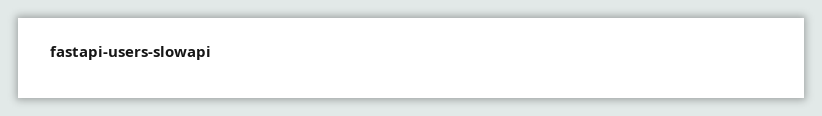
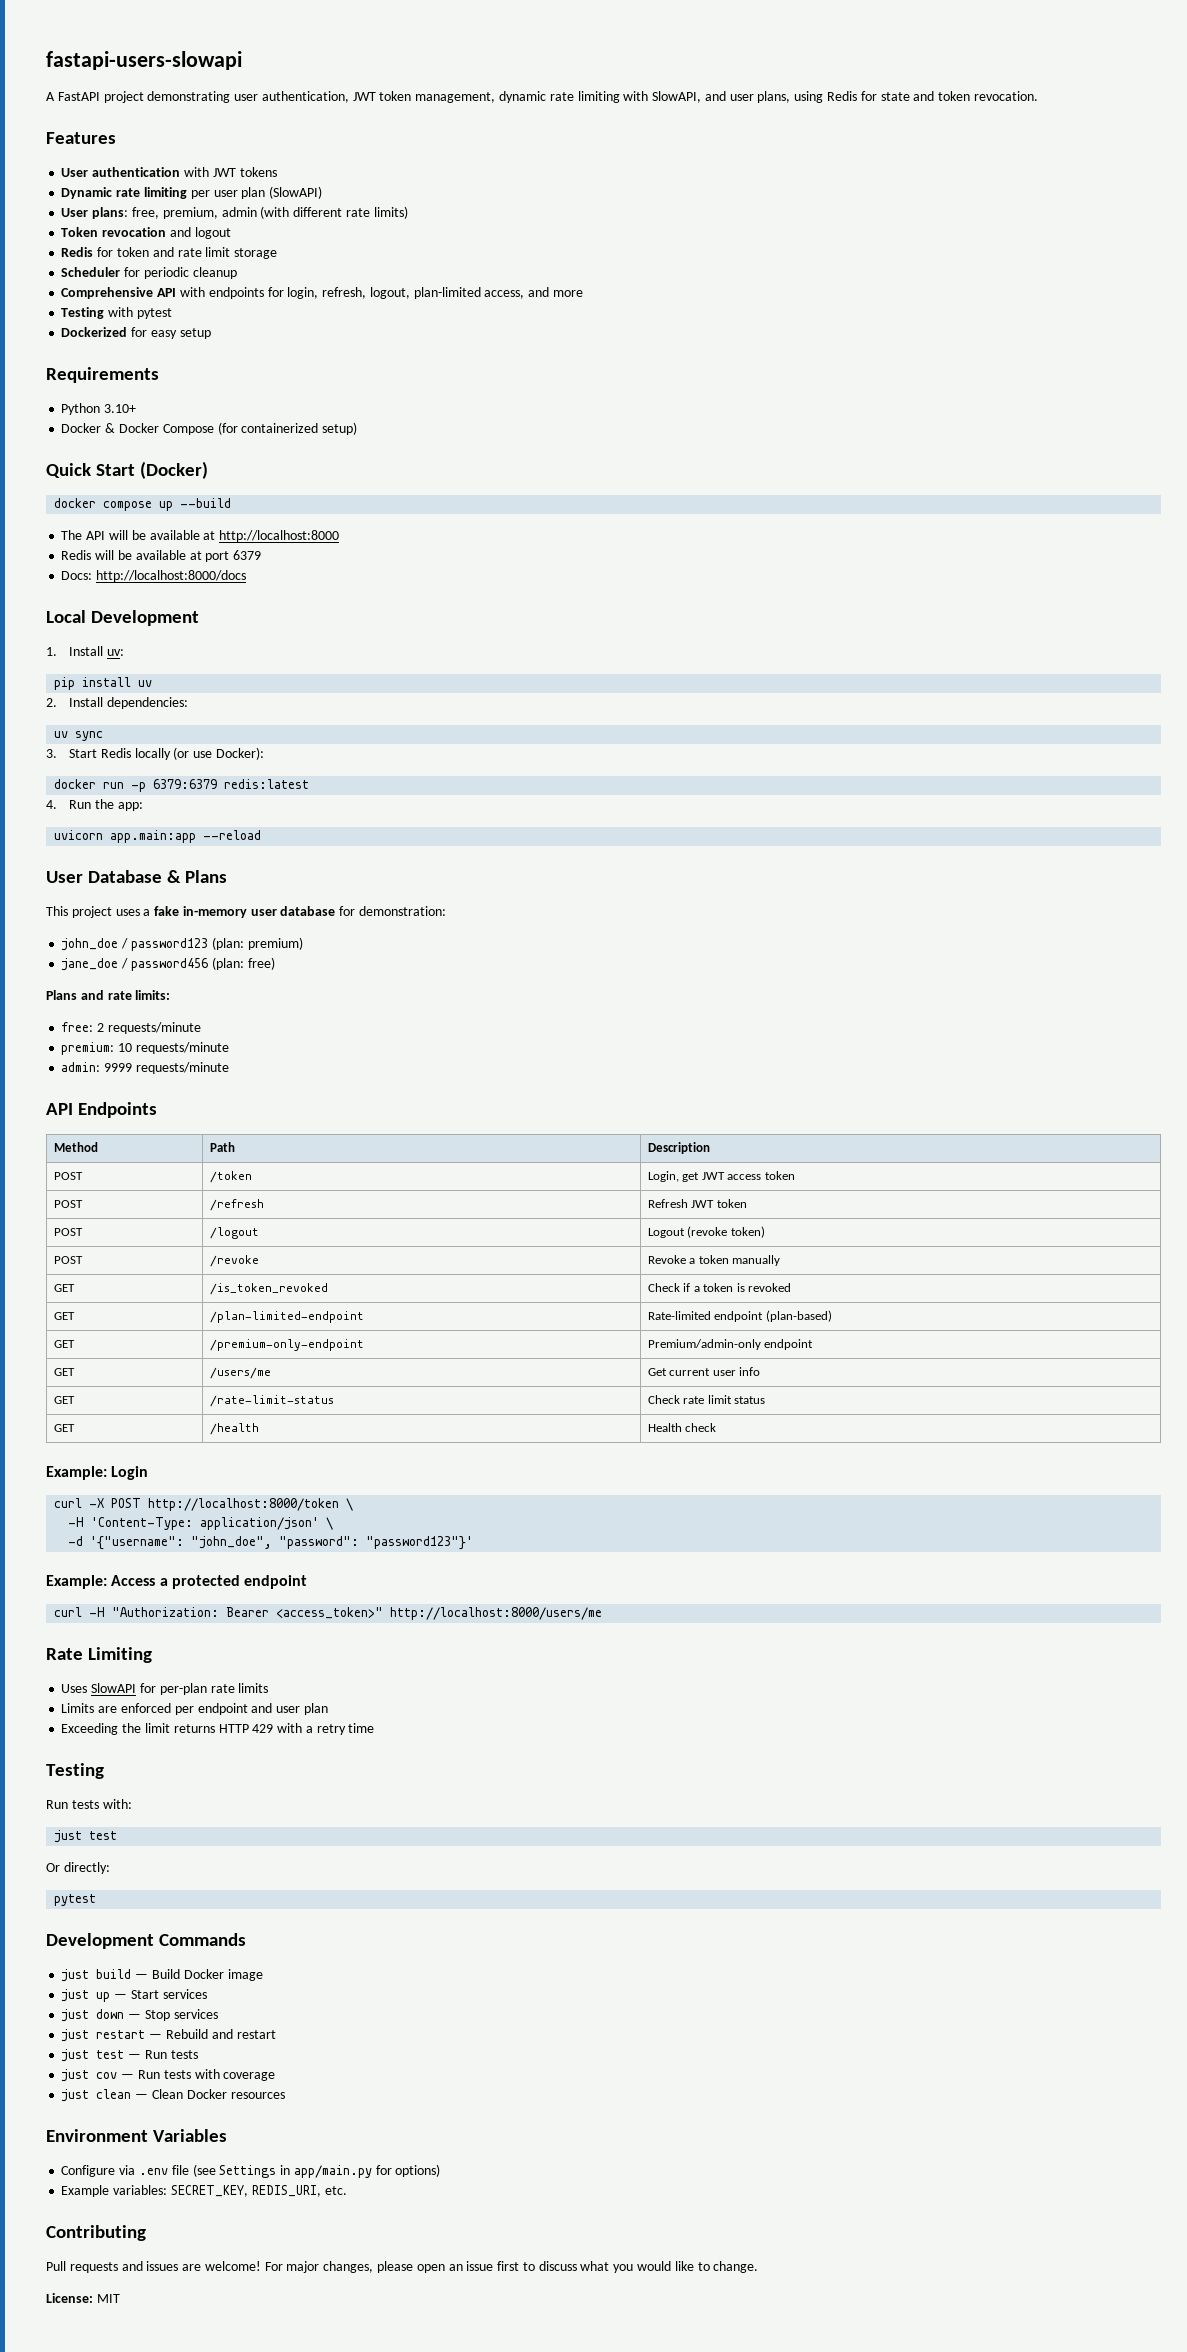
+ A FastAPI project demonstrating user authentication, JWT token management, dynamic rate limiting with SlowAPI, and user plans, using Redis for state and token revocation.
+ Features
+ User authentication with JWT tokens
+ Dynamic rate limiting per user plan (SlowAPI)
+ User plans: free, premium, admin (with different rate limits)
+ Token revocation and logout
+ Redis for token and rate limit storage
+ Scheduler for periodic cleanup
+ Comprehensive API with endpoints for login, refresh, logout, plan-limited access, and more
+ Testing with pytest
+ Dockerized for easy setup
+ Requirements
+ Python 3.10+
+ Docker & Docker Compose (for containerized setup)
+ Quick Start (Docker)
+ docker compose up --build
+ The API will be available at http://localhost:8000
+ Redis will be available at port 6379
+ Docs: http://localhost:8000/docs
+ Local Development
+ 1. Install uv:
+ pip install uv
+ 2. Install dependencies:
+ uv sync
+ 3. Start Redis locally (or use Docker):
+ docker run -p 6379:6379 redis:latest
+ 4. Run the app:
+ uvicorn app.main:app --reload
+ User Database & Plans
+ This project uses a fake in-memory user database for demonstration:
+ john_doe / password123 (plan: premium)
+ jane_doe / password456 (plan: free)
+ Plans and rate limits:
+ free: 2 requests/minute
+ premium: 10 requests/minute
+ admin: 9999 requests/minute
+ API Endpoints
+ Method | Path | Description
+ POST | /token | Login, get JWT access token
+ POST | /refresh | Refresh JWT token
+ POST | /logout | Logout (revoke token)
+ POST | /revoke | Revoke a token manually
+ GET | /is_token_revoked | Check if a token is revoked
+ GET | /plan-limited-endpoint | Rate-limited endpoint (plan-based)
+ GET | /premium-only-endpoint | Premium/admin-only endpoint
+ GET | /users/me | Get current user info
+ GET | /rate-limit-status | Check rate limit status
+ GET | /health | Health check
+ Example: Login
+ curl -X POST http://localhost:8000/token \
+ -H 'Content-Type: application/json' \
+ -d '{"username": "john_doe", "password": "password123"}'
+ Example: Access a protected endpoint
+ curl -H "Authorization: Bearer <access_token>" http://localhost:8000/users/me
+ Rate Limiting
+ Uses SlowAPI for per-plan rate limits
+ Limits are enforced per endpoint and user plan
+ Exceeding the limit returns HTTP 429 with a retry time
+ Testing
+ Run tests with:
+ just test
+ Or directly:
+ pytest
+ Development Commands
+ just build — Build Docker image
+ just up — Start services
+ just down — Stop services
+ just restart — Rebuild and restart
+ just test — Run tests
+ just cov — Run tests with coverage
+ just clean — Clean Docker resources
+ Environment Variables
+ Configure via .env file (see Settings in app/main.py for options)
+ Example variables: SECRET_KEY, REDIS_URI, etc.
+ Contributing
+ Pull requests and issues are welcome! For major changes, please open an issue first to discuss what you would like to change.
+ License: MIT

